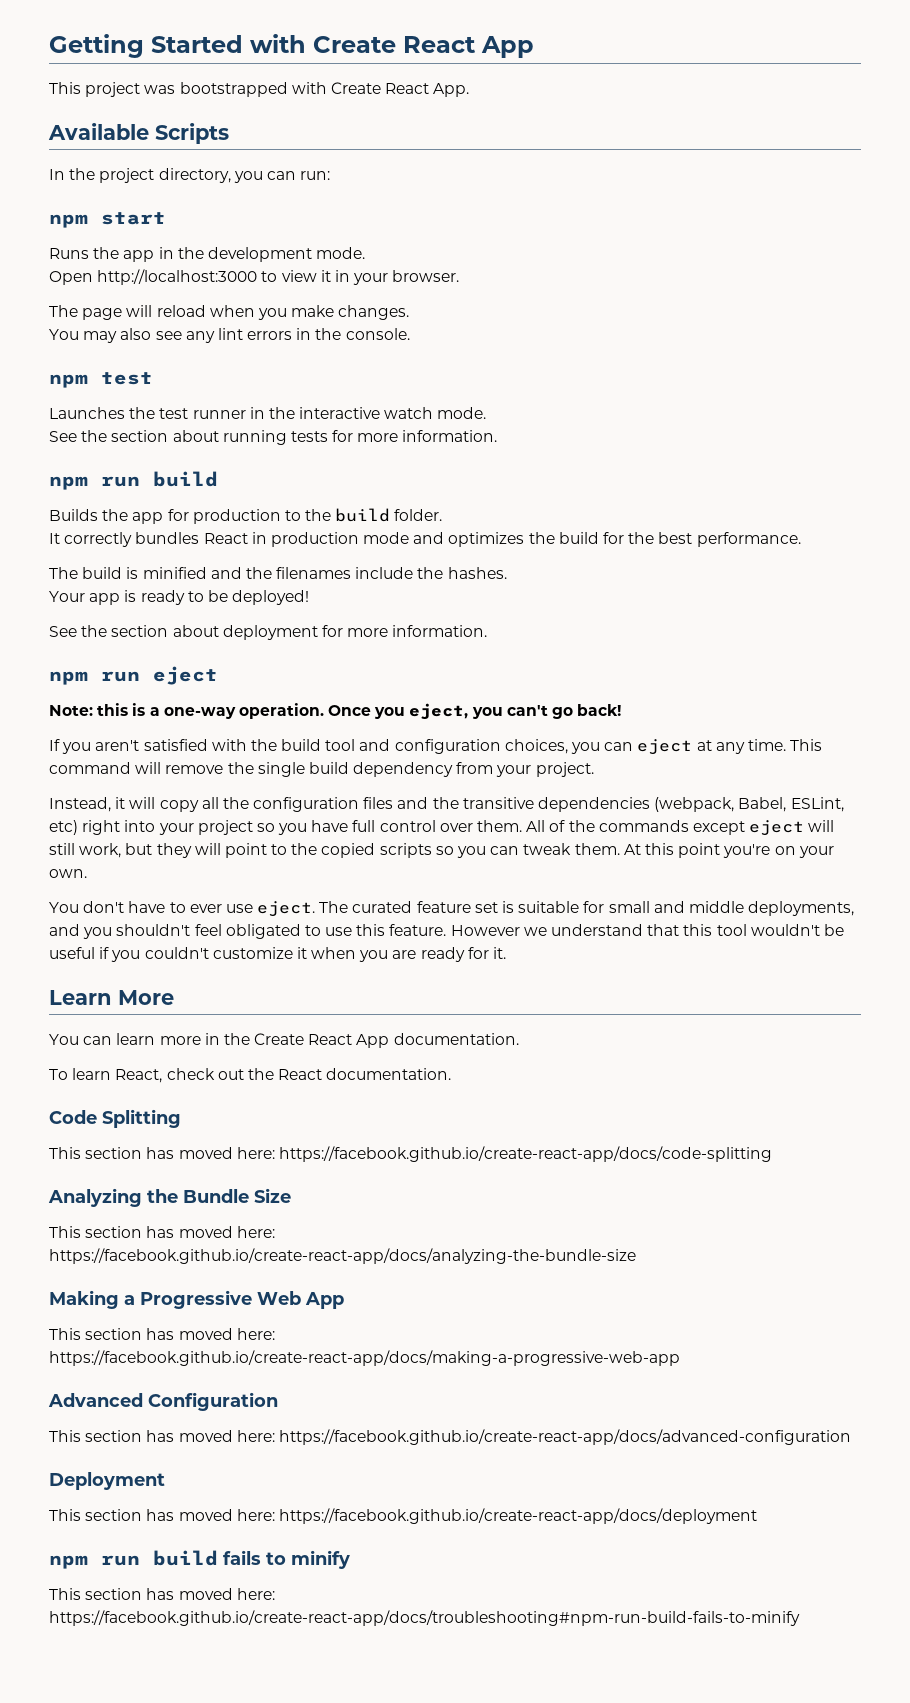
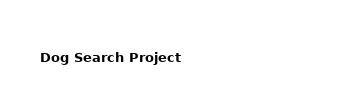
- Getting Started with Create React App
- This project was bootstrapped with Create React App.
- Available Scripts
- In the project directory, you can run:
- npm start
- Runs the app in the development mode.
- Open http://localhost:3000 to view it in your browser.
- The page will reload when you make changes.
- You may also see any lint errors in the console.
- npm test
- Launches the test runner in the interactive watch mode.
- See the section about running tests for more information.
- npm run build
- Builds the app for production to the build folder.
- It correctly bundles React in production mode and optimizes the build for the best performance.
- The build is minified and the filenames include the hashes.
- Your app is ready to be deployed!
- See the section about deployment for more information.
- npm run eject
- Note: this is a one-way operation. Once you eject, you can't go back!
- If you aren't satisfied with the build tool and configuration choices, you can eject at any time. This command will remove the single build dependency from your project.
- Instead, it will copy all the configuration files and the transitive dependencies (webpack, Babel, ESLint, etc) right into your project so you have full control over them. All of the commands except eject will still work, but they will point to the copied scripts so you can tweak them. At this point you're on your own.
- You don't have to ever use eject. The curated feature set is suitable for small and middle deployments, and you shouldn't feel obligated to use this feature. However we understand that this tool wouldn't be useful if you couldn't customize it when you are ready for it.
- Learn More
- You can learn more in the Create React App documentation.
- To learn React, check out the React documentation.
- Code Splitting
- This section has moved here: https://facebook.github.io/create-react-app/docs/code-splitting
- Analyzing the Bundle Size
- This section has moved here: https://facebook.github.io/create-react-app/docs/analyzing-the-bundle-size
- Making a Progressive Web App
- This section has moved here: https://facebook.github.io/create-react-app/docs/making-a-progressive-web-app
- Advanced Configuration
- This section has moved here: https://facebook.github.io/create-react-app/docs/advanced-configuration
- Deployment
- This section has moved here: https://facebook.github.io/create-react-app/docs/deployment
- npm run build fails to minify
- This section has moved here: https://facebook.github.io/create-react-app/docs/troubleshooting#npm-run-build-fails-to-minify
+ Dog Search Project

